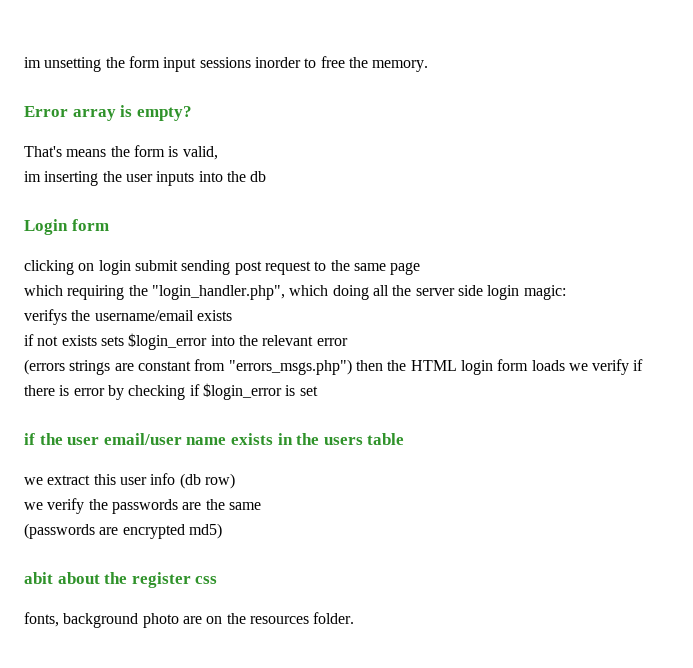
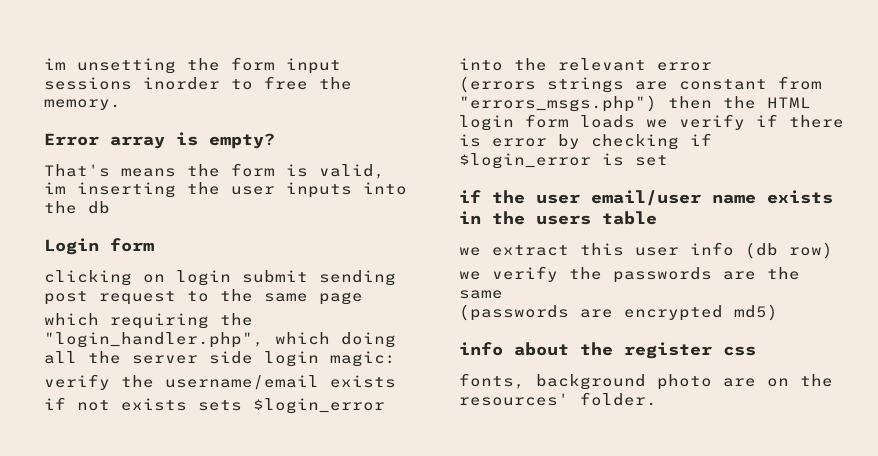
- verifys the username/email exists
+ verify the username/email exists
- abit about the register css
+ info about the register css
- fonts, background photo are on the resources folder.
+ fonts, background photo are on the resources' folder.

